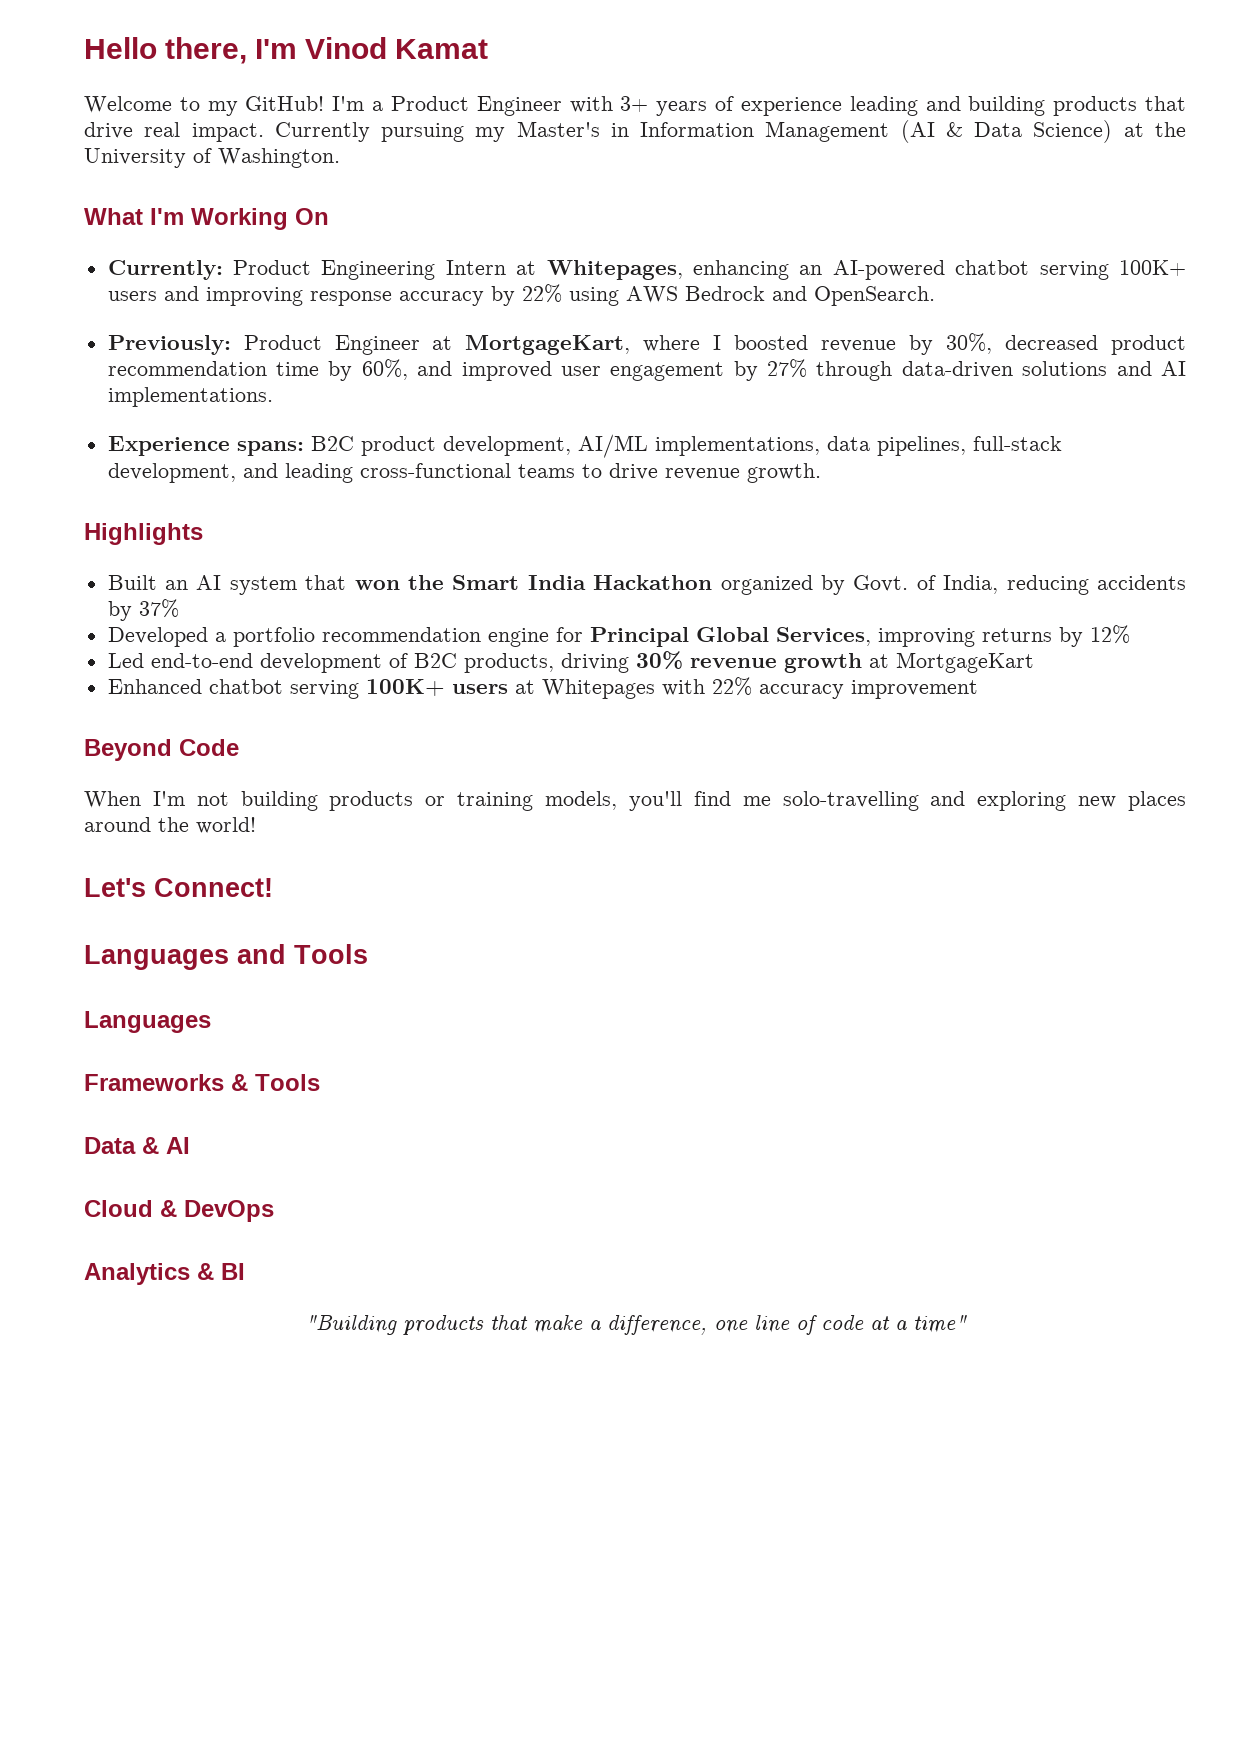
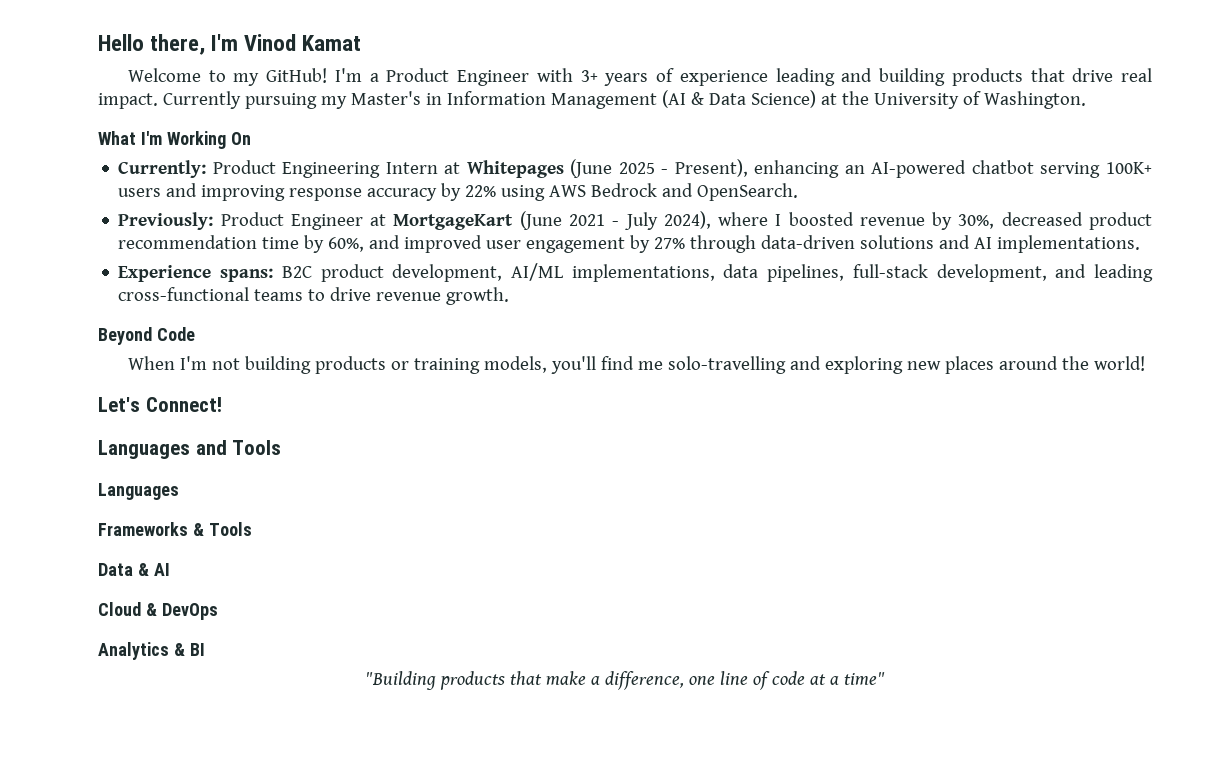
- Currently: Product Engineering Intern at Whitepages, enhancing an AI-powered chatbot serving 100K+ users and improving response accuracy by 22% using AWS Bedrock and OpenSearch.
+ Currently: Product Engineering Intern at Whitepages (June 2025 - Present), enhancing an AI-powered chatbot serving 100K+ users and improving response accuracy by 22% using AWS Bedrock and OpenSearch.
- Previously: Product Engineer at MortgageKart, where I boosted revenue by 30%, decreased product recommendation time by 60%, and improved user engagement by 27% through data-driven solutions and AI implementations.
+ Previously: Product Engineer at MortgageKart (June 2021 - July 2024), where I boosted revenue by 30%, decreased product recommendation time by 60%, and improved user engagement by 27% through data-driven solutions and AI implementations.
- Highlights
- Built an AI system that won the Smart India Hackathon organized by Govt. of India, reducing accidents by 37%
- Developed a portfolio recommendation engine for Principal Global Services, improving returns by 12%
- Led end-to-end development of B2C products, driving 30% revenue growth at MortgageKart
- Enhanced chatbot serving 100K+ users at Whitepages with 22% accuracy improvement

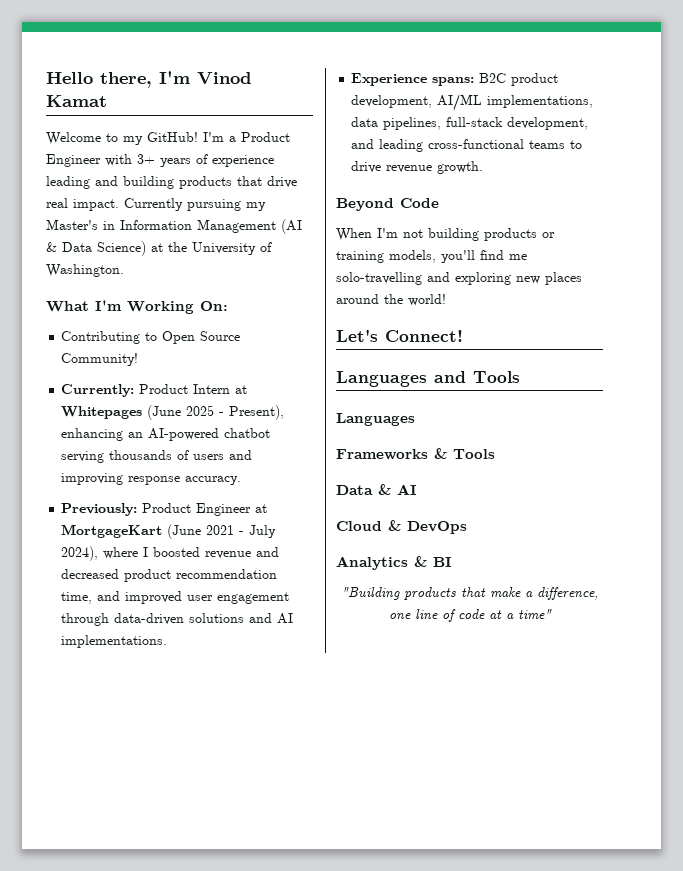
- What I'm Working On
+ What I'm Working On:
+ Contributing to Open Source Community!
- Currently: Product Engineering Intern at Whitepages (June 2025 - Present), enhancing an AI-powered chatbot serving 100K+ users and improving response accuracy by 22% using AWS Bedrock and OpenSearch.
+ Currently: Product Intern at Whitepages (June 2025 - Present), enhancing an AI-powered chatbot serving thousands of users and improving response accuracy.
- Previously: Product Engineer at MortgageKart (June 2021 - July 2024), where I boosted revenue by 30%, decreased product recommendation time by 60%, and improved user engagement by 27% through data-driven solutions and AI implementations.
+ Previously: Product Engineer at MortgageKart (June 2021 - July 2024), where I boosted revenue and decreased product recommendation time, and improved user engagement through data-driven solutions and AI implementations.

